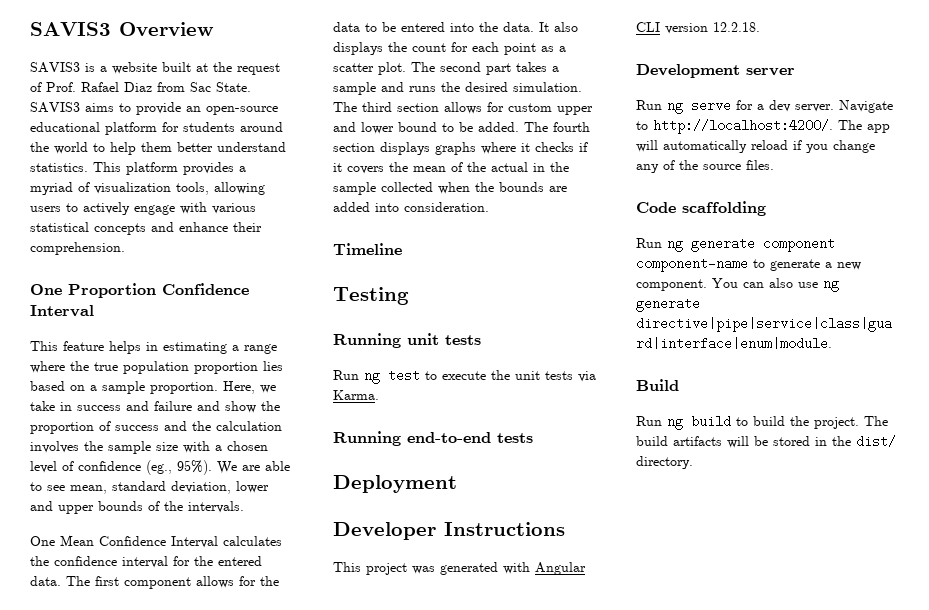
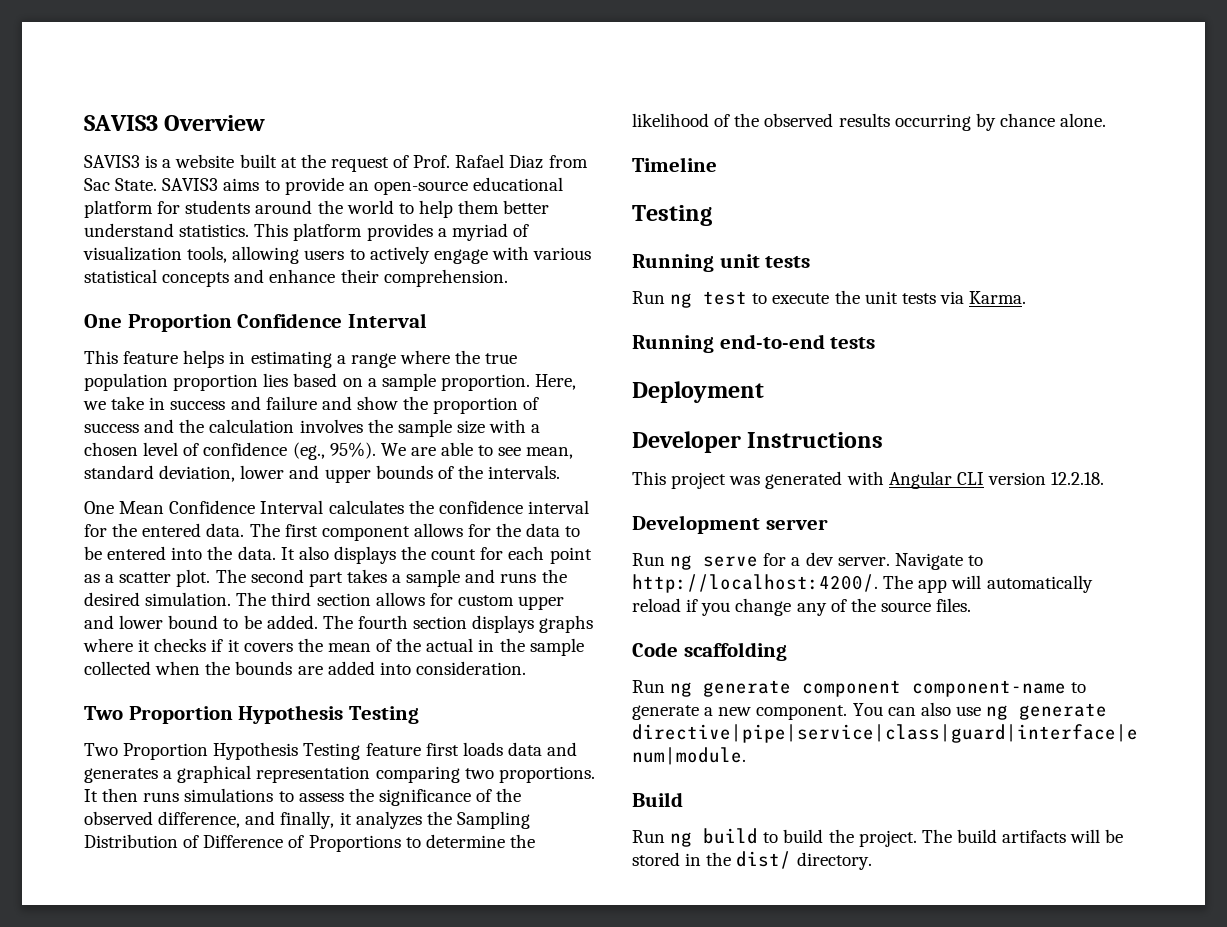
  The fourth section displays graphs where it checks if it covers the mean of the actual in the sample collected when the bounds are added into consideration.
+ Two Proportion Hypothesis Testing
+ Two Proportion Hypothesis Testing feature first loads data and generates a graphical representation comparing two proportions. It then runs simulations to assess the significance of the observed difference, and finally, it analyzes the Sampling Distribution of Difference of Proportions to determine the likelihood of the observed results occurring by chance alone.

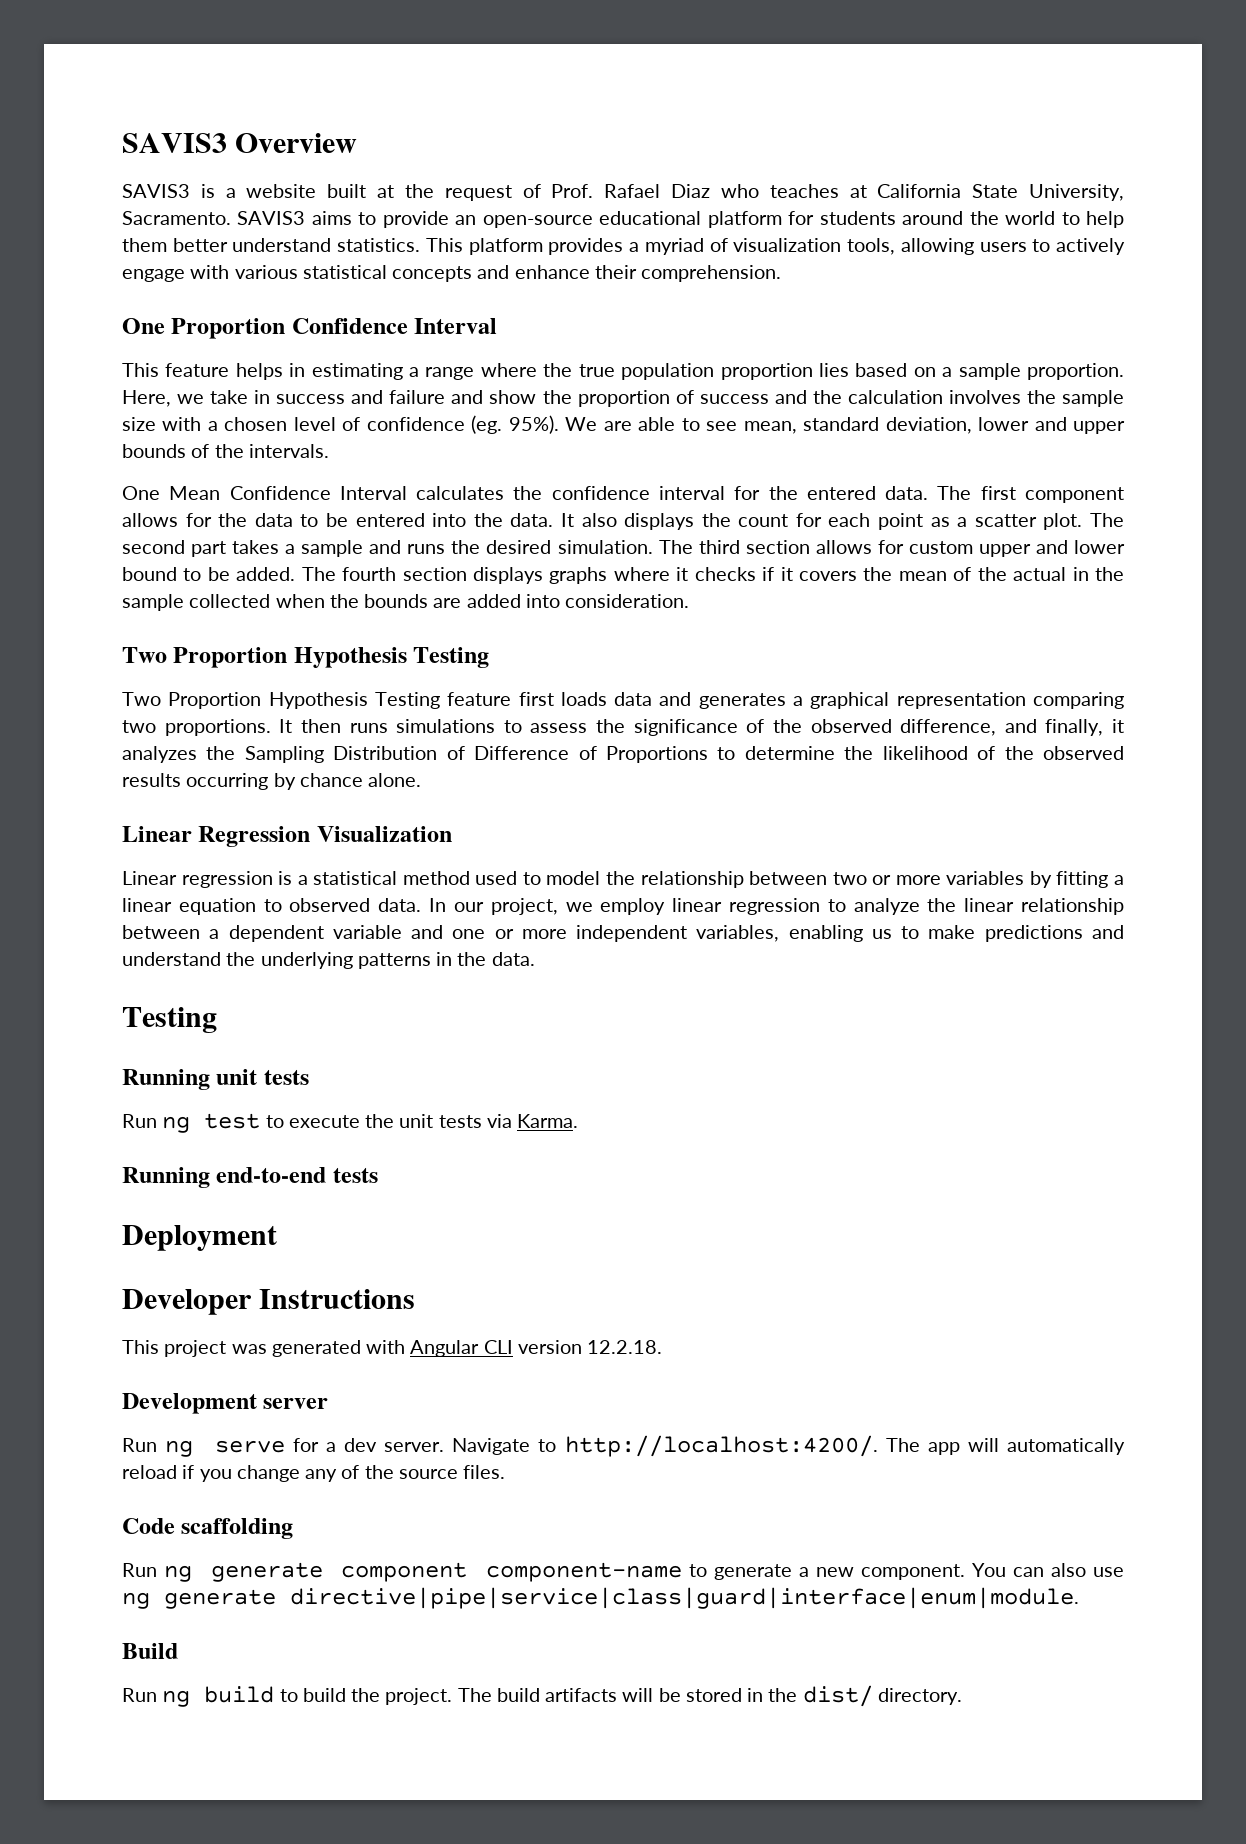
- SAVIS3 is a website built at the request of Prof. Rafael Diaz from Sac State.
+ SAVIS3 is a website built at the request of Prof. Rafael Diaz who teaches at California State University, Sacramento.
- Here, we take in success and failure and show the proportion of success and the calculation involves the sample size with a chosen level of confidence (eg., 95%).
+ Here, we take in success and failure and show the proportion of success and the calculation involves the sample size with a chosen level of confidence (eg. 95%).
- Timeline
+ Linear Regression Visualization
+ Linear regression is a statistical method used to model the relationship between two or more variables by fitting a linear equation to observed data. In our project, we employ linear regression to analyze the linear relationship between a dependent variable and one or more independent variables, enabling us to make predictions and understand the underlying patterns in the data.

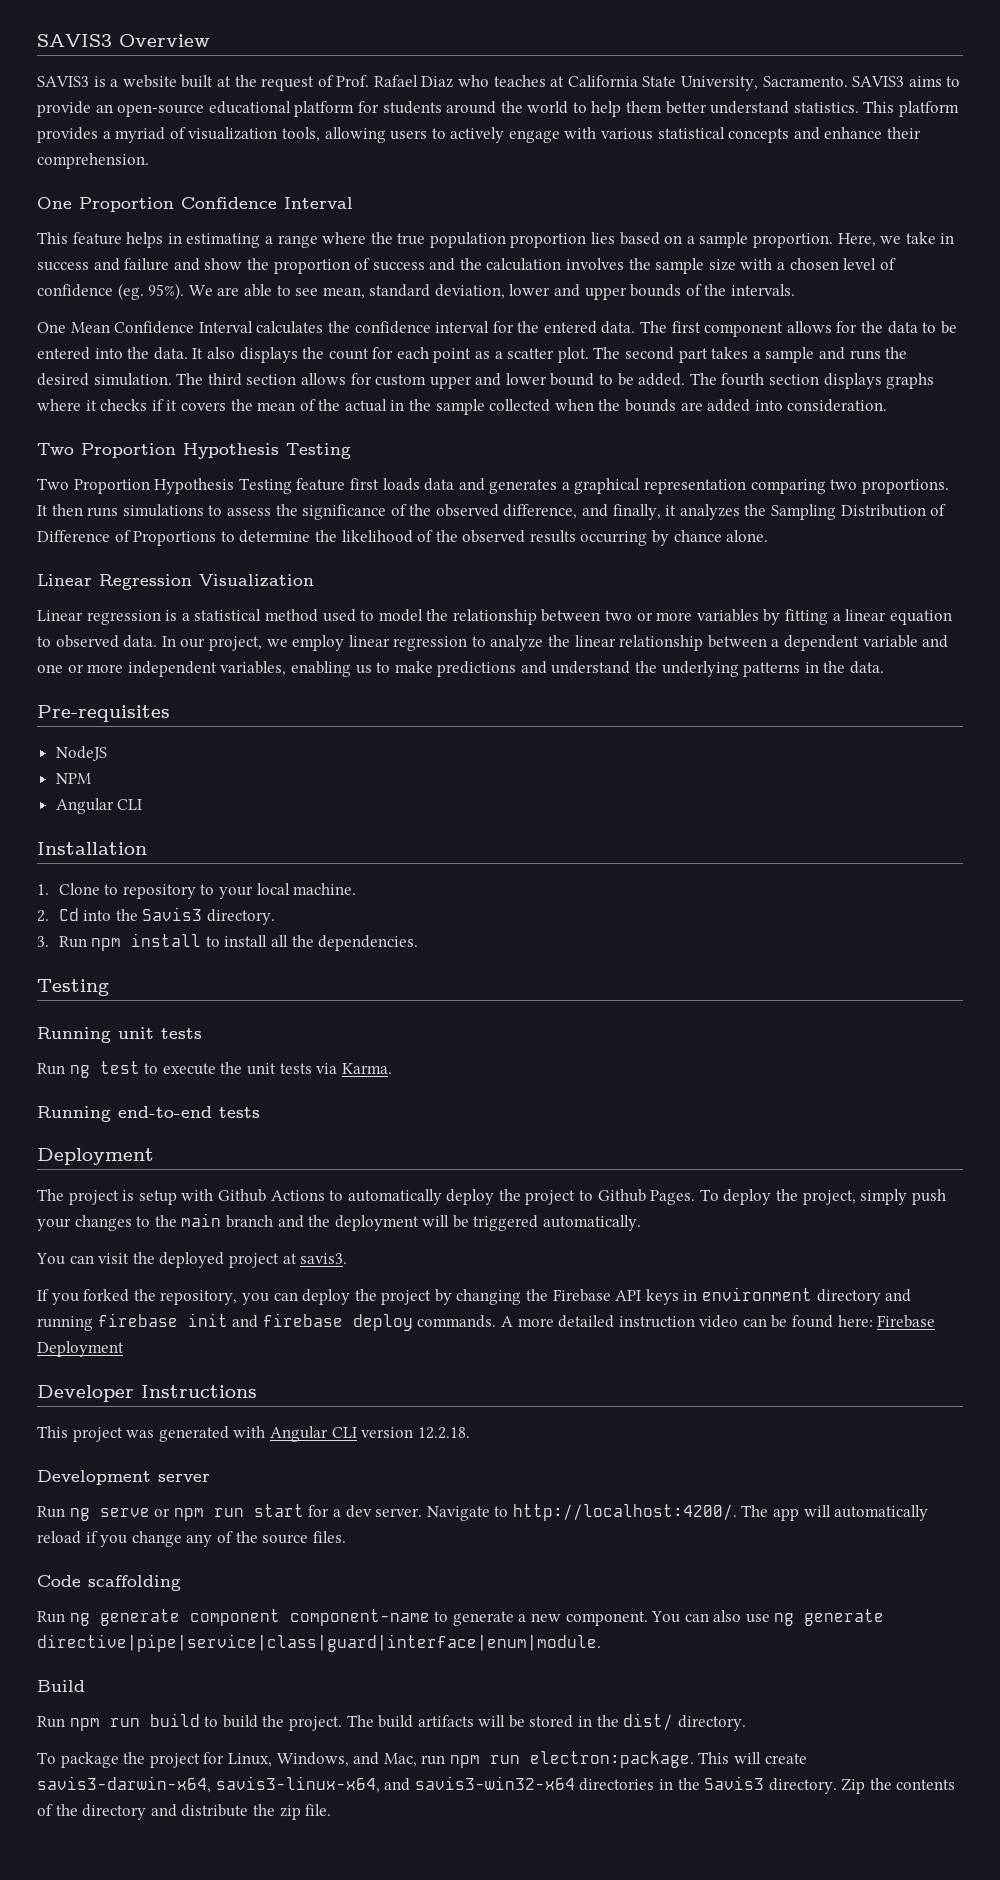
+ Pre-requisites
+ NodeJS
+ NPM
+ Angular CLI
+ Installation
+ 1. Clone to repository to your local machine.
+ 2. Cd into the Savis3 directory.
+ 3. Run npm install to install all the dependencies.
+ The project is setup with Github Actions to automatically deploy the project to Github Pages. To deploy the project, simply push your changes to the main branch and the deployment will be triggered automatically.
+ You can visit the deployed project at savis3.
+ If you forked the repository, you can deploy the project by changing the Firebase API keys in environment directory and running firebase init and firebase deploy commands. A more detailed instruction video can be found here: Firebase Deployment
- Run ng serve for a dev server.
+ Run ng serve or npm run start for a dev server.
- Run ng build to build the project.
+ Run npm run build to build the project.
+ To package the project for Linux, Windows, and Mac, run npm run electron:package. This will create savis3-darwin-x64, savis3-linux-x64, and savis3-win32-x64 directories in the Savis3 directory. Zip the contents of the directory and distribute the zip file.

